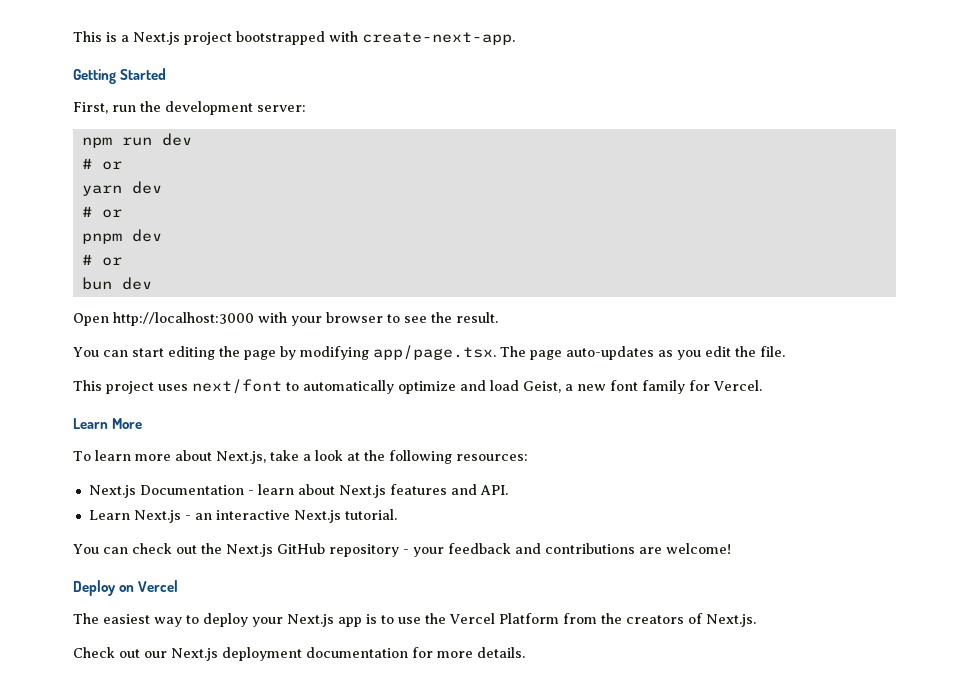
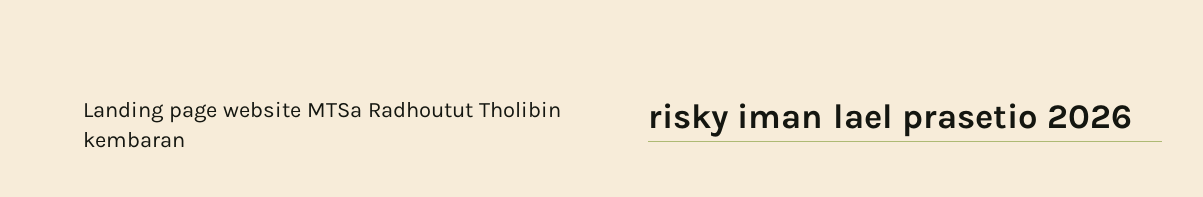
- This is a Next.js project bootstrapped with create-next-app.
- Getting Started
- First, run the development server:
- npm run dev
- # or
- yarn dev
- # or
- pnpm dev
- # or
- bun dev
- Open http://localhost:3000 with your browser to see the result.
- You can start editing the page by modifying app/page.tsx. The page auto-updates as you edit the file.
- This project uses next/font to automatically optimize and load Geist, a new font family for Vercel.
- Learn More
- To learn more about Next.js, take a look at the following resources:
- Next.js Documentation - learn about Next.js features and API.
- Learn Next.js - an interactive Next.js tutorial.
- You can check out the Next.js GitHub repository - your feedback and contributions are welcome!
- Deploy on Vercel
- The easiest way to deploy your Next.js app is to use the Vercel Platform from the creators of Next.js.
- Check out our Next.js deployment documentation for more details.
+ Landing page website MTSa Radhoutut Tholibin kembaran
+ risky iman lael prasetio 2026

